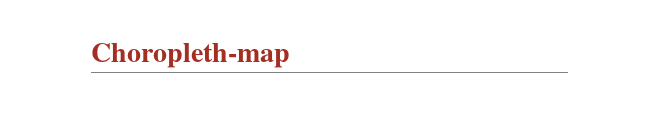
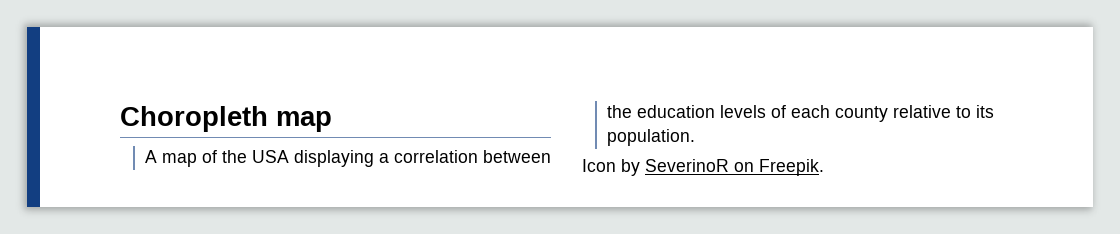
- Choropleth-map
+ Choropleth map
+ A map of the USA displaying a correlation between the education levels of each county relative to its population.
+ Icon by SeverinoR on Freepik.

